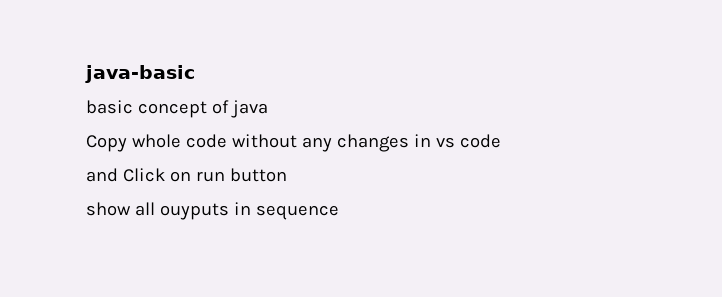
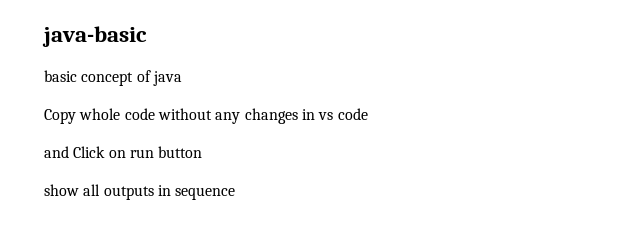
- show all ouyputs in sequence
+ show all outputs in sequence

